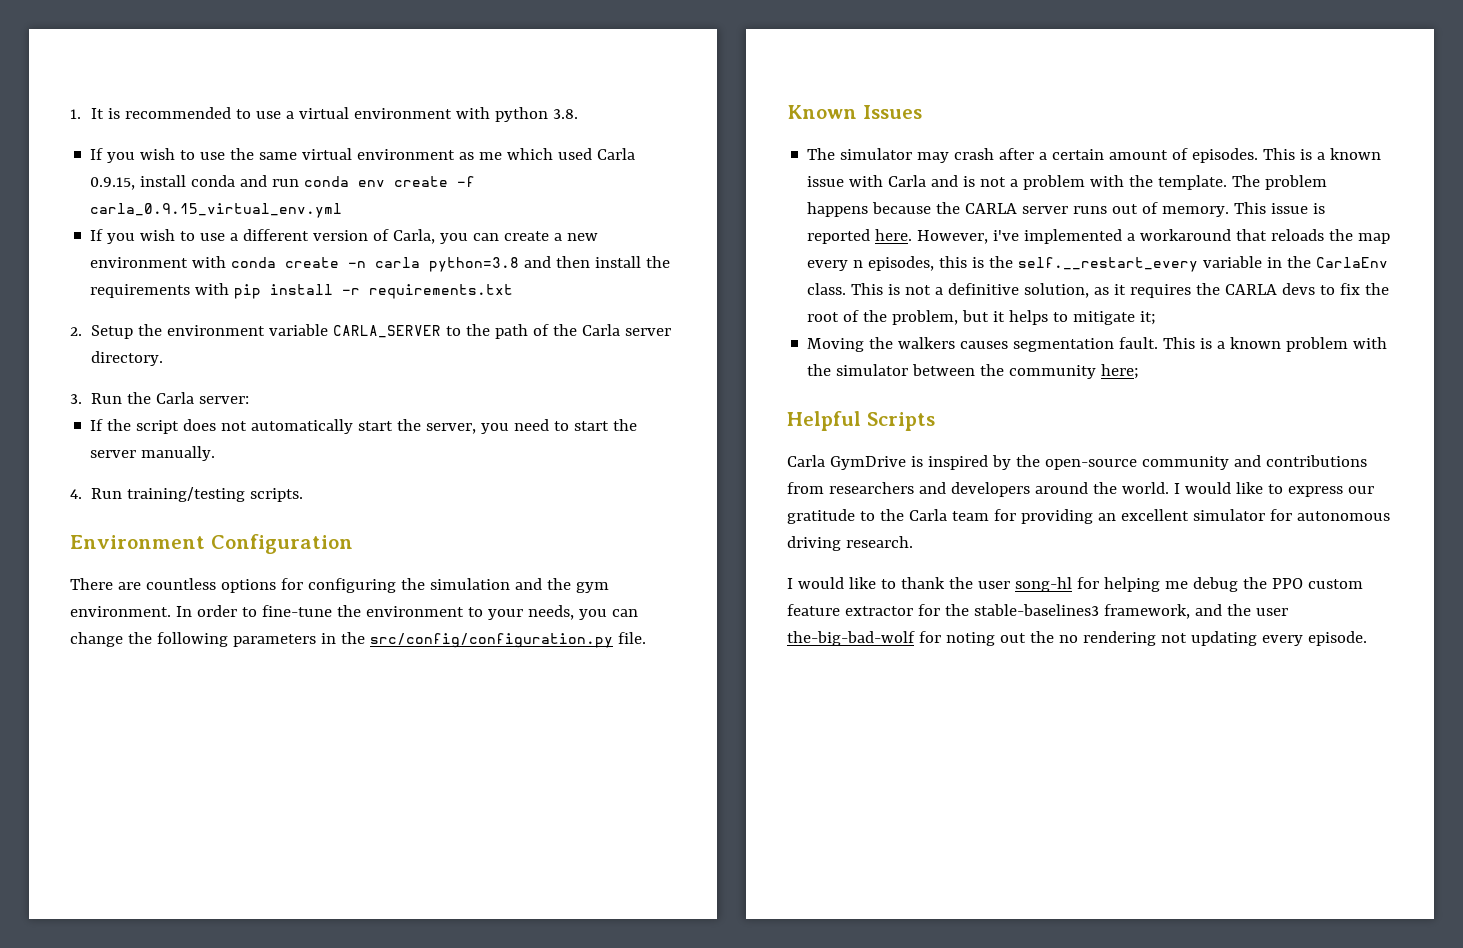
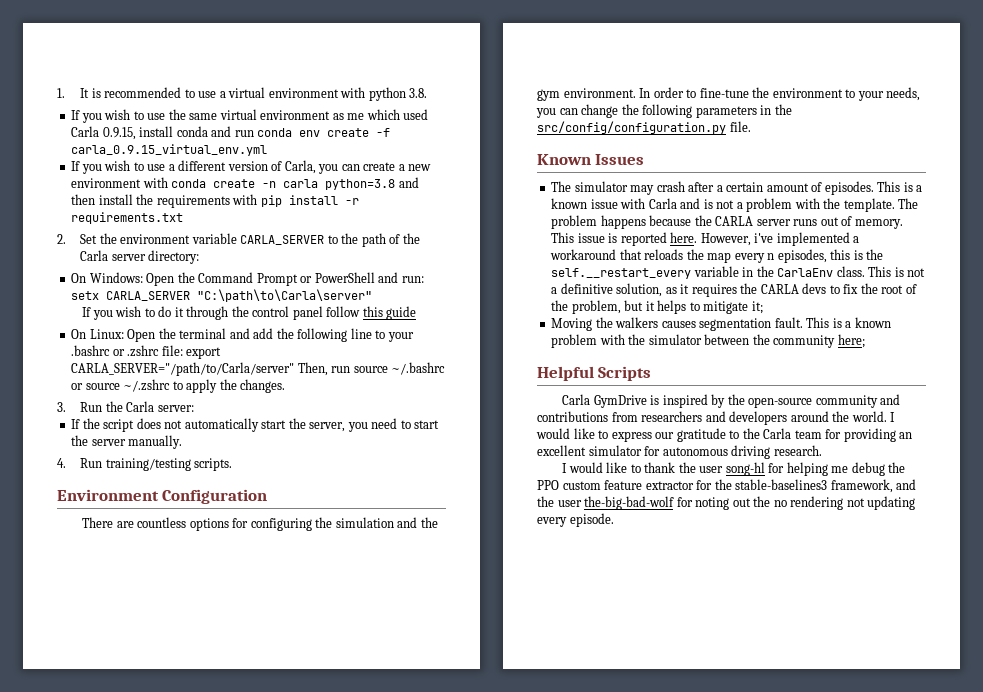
- 2. Setup the environment variable CARLA_SERVER to the path of the Carla server directory.
+ 2. Set the environment variable CARLA_SERVER to the path of the Carla server directory:
+ On Windows: Open the Command Prompt or PowerShell and run: setx CARLA_SERVER "C:\path\to\Carla\server"
+ If you wish to do it through the control panel follow this guide
+ On Linux: Open the terminal and add the following line to your .bashrc or .zshrc file: export CARLA_SERVER="/path/to/Carla/server" Then, run source ~/.bashrc or source ~/.zshrc to apply the changes.

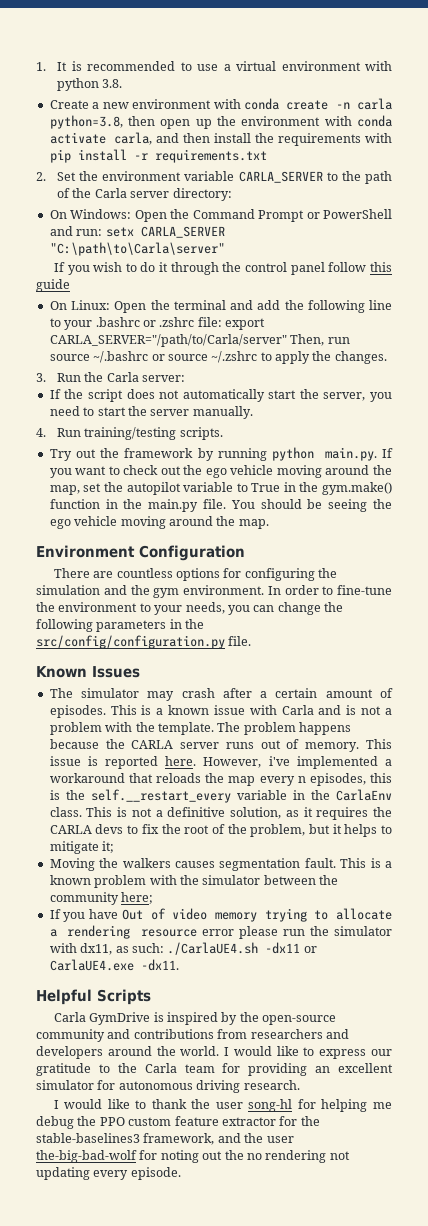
- If you wish to use the same virtual environment as me which used Carla 0.9.15, install conda and run conda env create -f carla_0.9.15_virtual_env.yml
- If you wish to use a different version of Carla, you can create a new environment with conda create -n carla python=3.8 and then install the requirements with pip install -r requirements.txt
+ Create a new environment with conda create -n carla python=3.8, then open up the environment with conda activate carla, and then install the requirements with pip install -r requirements.txt
+ Try out the framework by running python main.py. If you want to check out the ego vehicle moving around the map, set the autopilot variable to True in the gym.make() function in the main.py file. You should be seeing the ego vehicle moving around the map.
+ If you have Out of video memory trying to allocate a rendering resource error please run the simulator with dx11, as such: ./CarlaUE4.sh -dx11 or CarlaUE4.exe -dx11.

